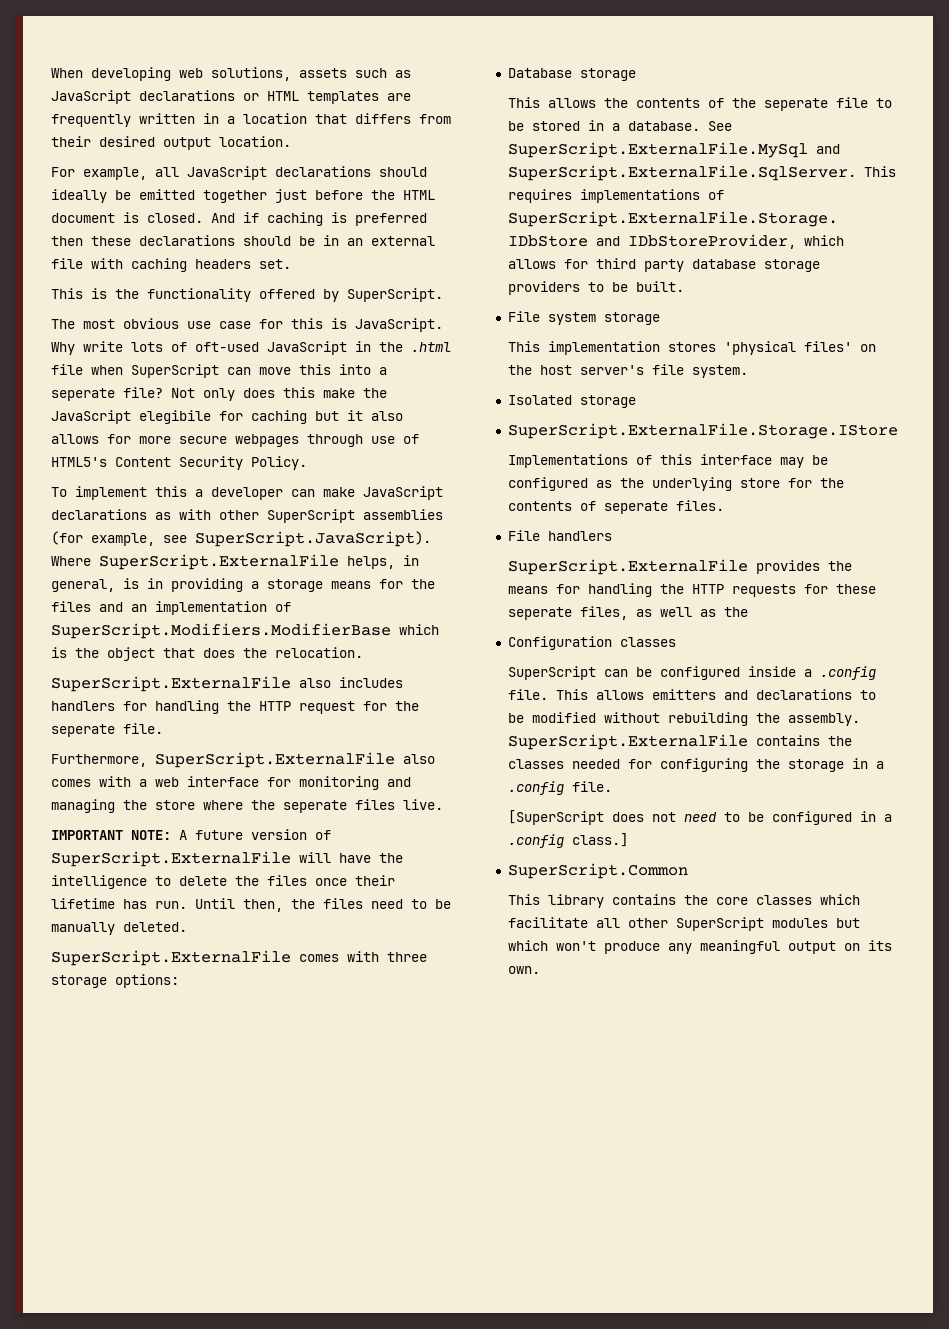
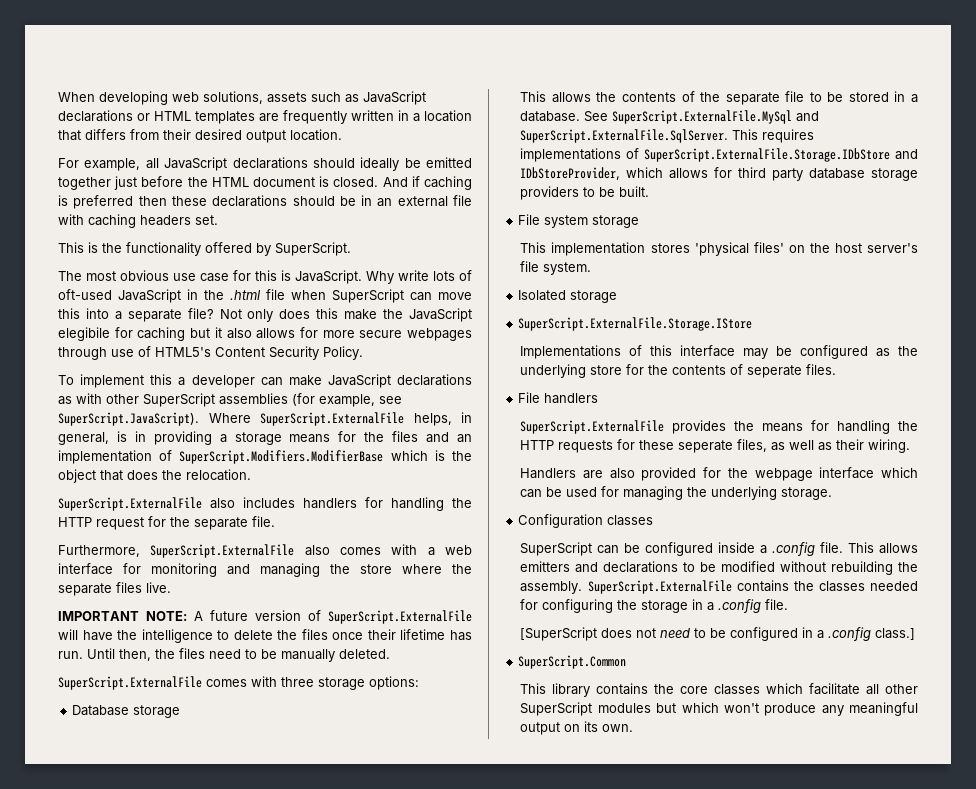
- Why write lots of oft-used JavaScript in the .html file when SuperScript can move this into a seperate file?
+ Why write lots of oft-used JavaScript in the .html file when SuperScript can move this into a separate file?
- SuperScript.ExternalFile also includes handlers for handling the HTTP request for the seperate file.
+ SuperScript.ExternalFile also includes handlers for handling the HTTP request for the separate file.
- Furthermore, SuperScript.ExternalFile also comes with a web interface for monitoring and managing the store where the seperate files live.
+ Furthermore, SuperScript.ExternalFile also comes with a web interface for monitoring and managing the store where the separate files live.
- This allows the contents of the seperate file to be stored in a database.
+ This allows the contents of the separate file to be stored in a database.
- SuperScript.ExternalFile provides the means for handling the HTTP requests for these seperate files, as well as the
+ SuperScript.ExternalFile provides the means for handling the HTTP requests for these seperate files, as well as their wiring.
+ Handlers are also provided for the webpage interface which can be used for managing the underlying storage.

